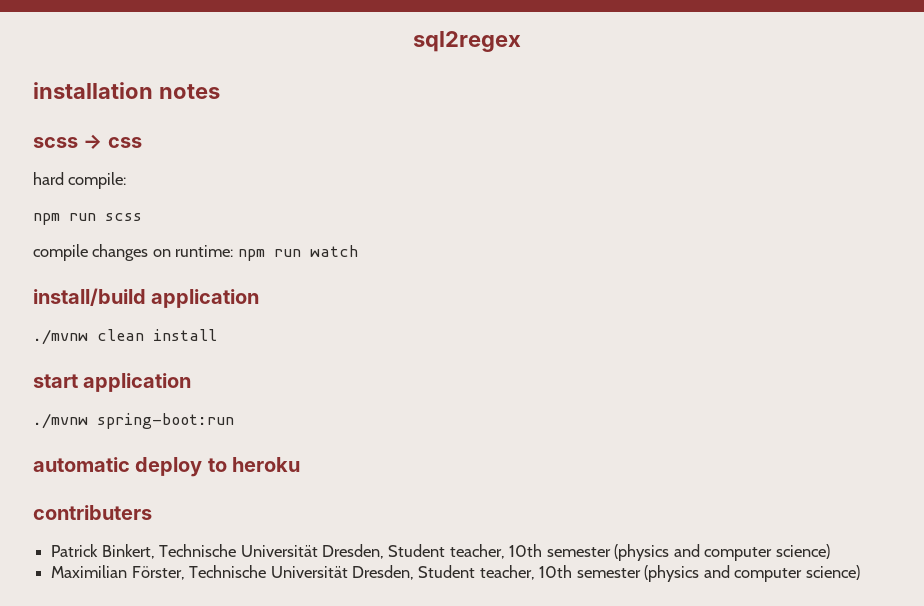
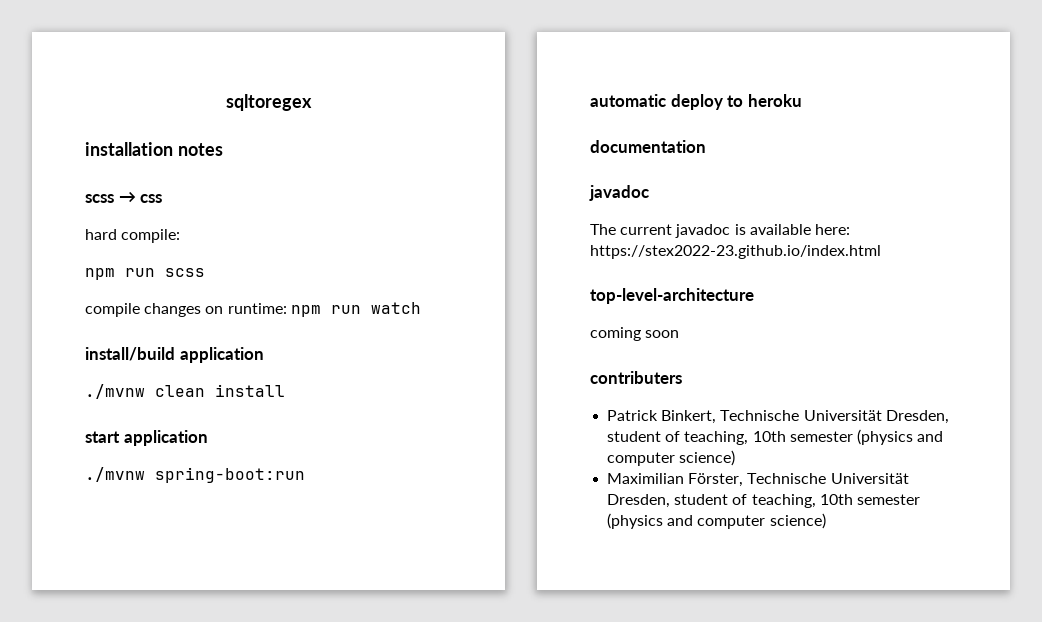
- sql2regex
+ sqltoregex
+ documentation
+ javadoc
+ The current javadoc is available here: https://stex2022-23.github.io/index.html
+ top-level-architecture
+ coming soon
- Patrick Binkert, Technische Universität Dresden, Student teacher, 10th semester (physics and computer science)
+ Patrick Binkert, Technische Universität Dresden, student of teaching, 10th semester (physics and computer science)
- Maximilian Förster, Technische Universität Dresden, Student teacher, 10th semester (physics and computer science)
+ Maximilian Förster, Technische Universität Dresden, student of teaching, 10th semester (physics and computer science)

